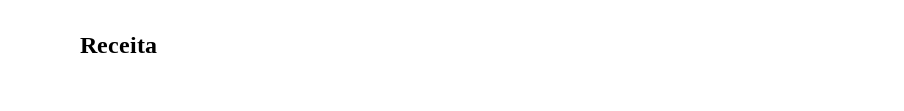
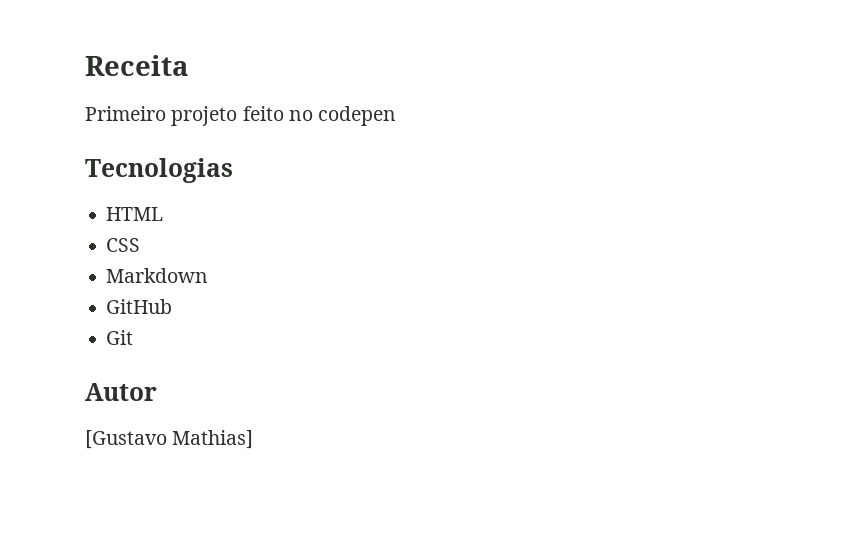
+ Primeiro projeto feito no codepen
+ Tecnologias
+ HTML
+ CSS
+ Markdown
+ GitHub
+ Git
+ Autor
+ [Gustavo Mathias]

